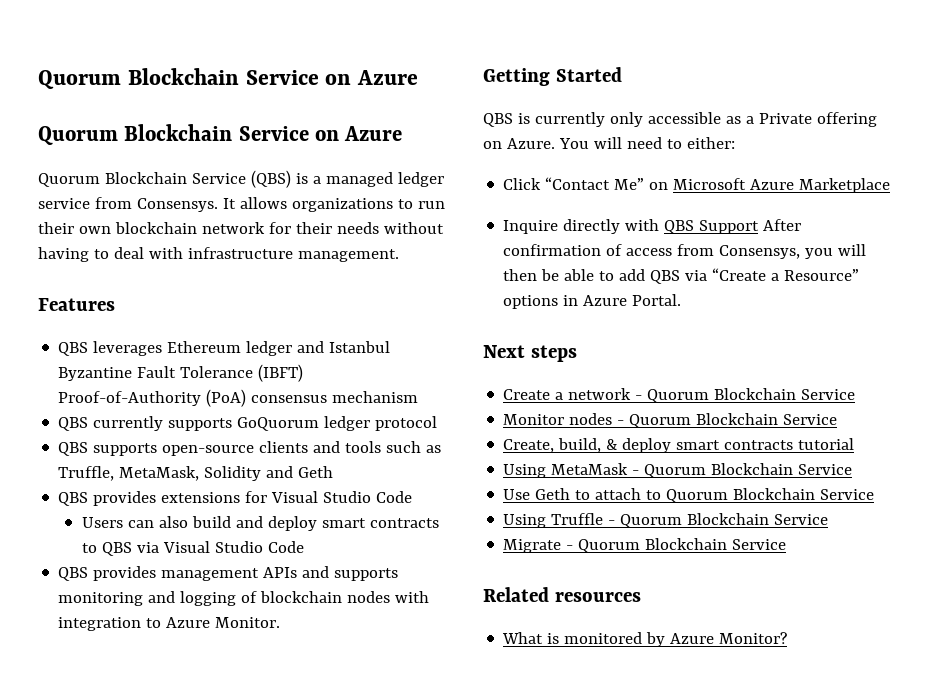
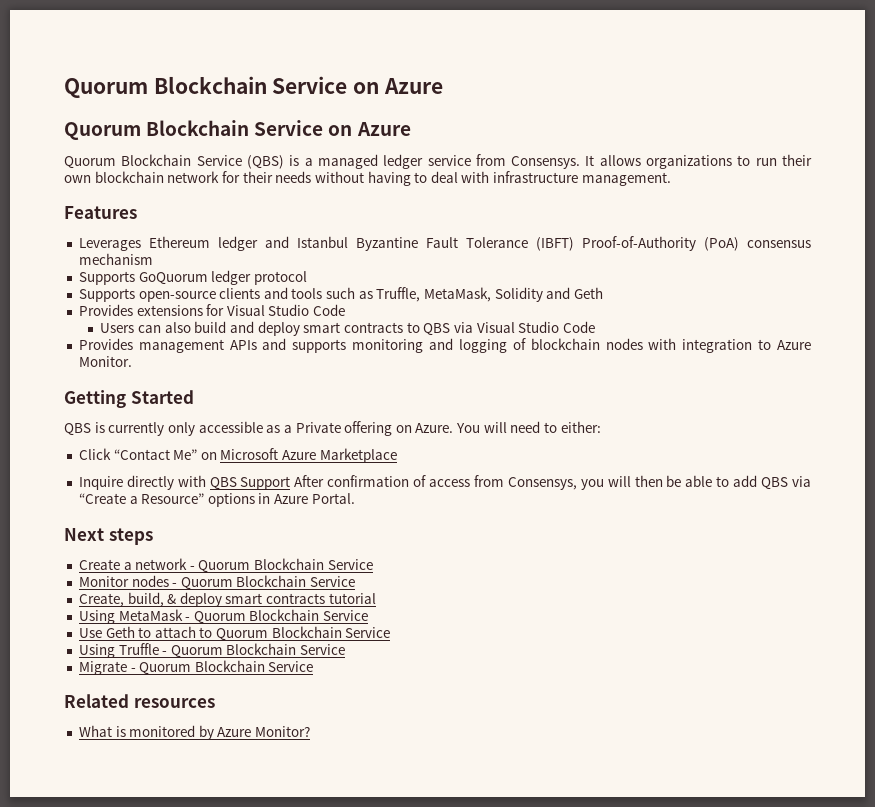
- QBS leverages Ethereum ledger and Istanbul Byzantine Fault Tolerance (IBFT) Proof-of-Authority (PoA) consensus mechanism
+ Leverages Ethereum ledger and Istanbul Byzantine Fault Tolerance (IBFT) Proof-of-Authority (PoA) consensus mechanism
- QBS currently supports GoQuorum ledger protocol
+ Supports GoQuorum ledger protocol
- QBS supports open-source clients and tools such as Truffle, MetaMask, Solidity and Geth
+ Supports open-source clients and tools such as Truffle, MetaMask, Solidity and Geth
- QBS provides extensions for Visual Studio Code
+ Provides extensions for Visual Studio Code
- QBS provides management APIs and supports monitoring and logging of blockchain nodes with integration to Azure Monitor.
+ Provides management APIs and supports monitoring and logging of blockchain nodes with integration to Azure Monitor.

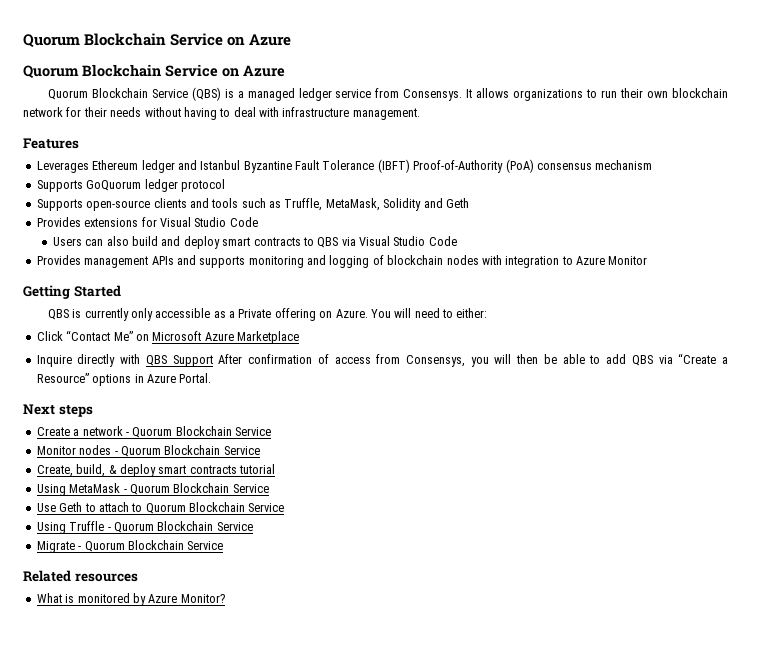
- Provides management APIs and supports monitoring and logging of blockchain nodes with integration to Azure Monitor.
+ Provides management APIs and supports monitoring and logging of blockchain nodes with integration to Azure Monitor

